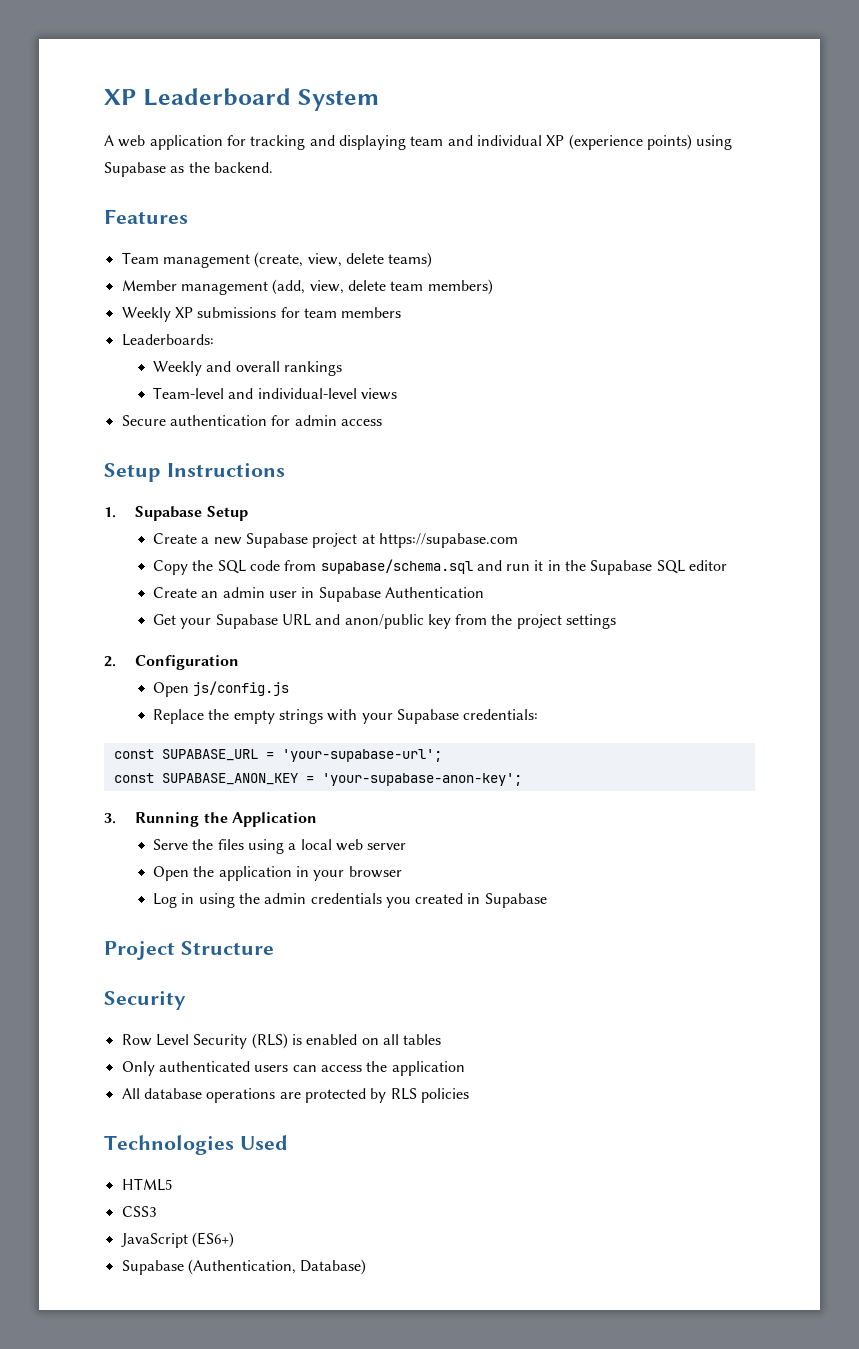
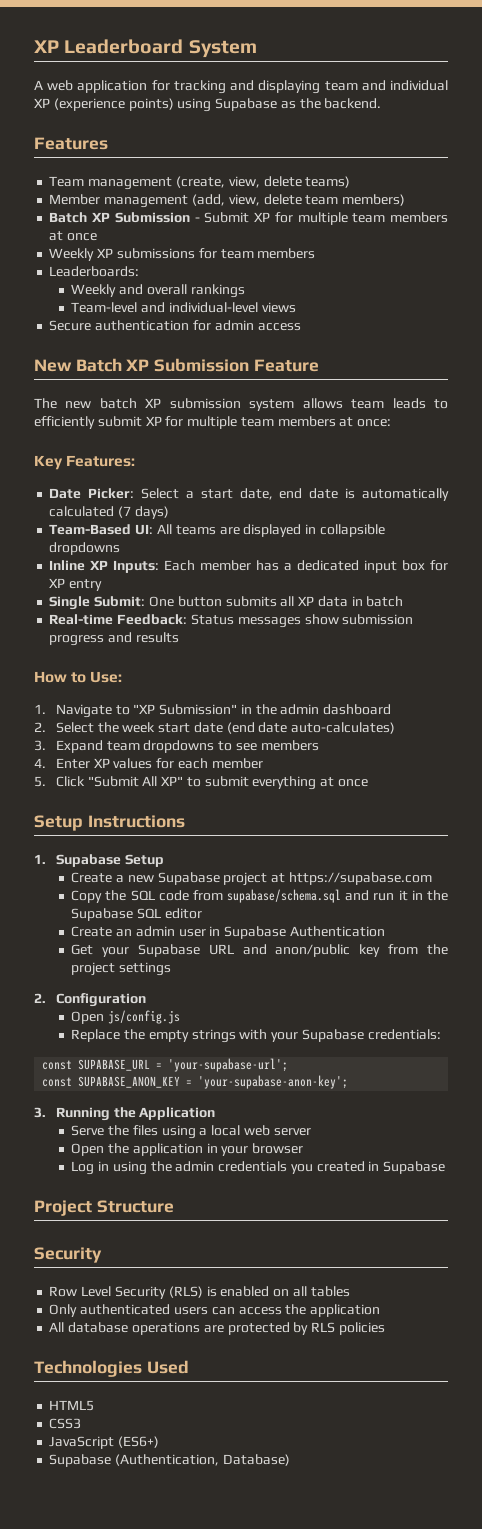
+ Batch XP Submission - Submit XP for multiple team members at once
+ New Batch XP Submission Feature
+ The new batch XP submission system allows team leads to efficiently submit XP for multiple team members at once:
+ Key Features:
+ Date Picker: Select a start date, end date is automatically calculated (7 days)
+ Team-Based UI: All teams are displayed in collapsible dropdowns
+ Inline XP Inputs: Each member has a dedicated input box for XP entry
+ Single Submit: One button submits all XP data in batch
+ Real-time Feedback: Status messages show submission progress and results
+ How to Use:
+ 1. Navigate to "XP Submission" in the admin dashboard
+ 2. Select the week start date (end date auto-calculates)
+ 3. Expand team dropdowns to see members
+ 4. Enter XP values for each member
+ 5. Click "Submit All XP" to submit everything at once

